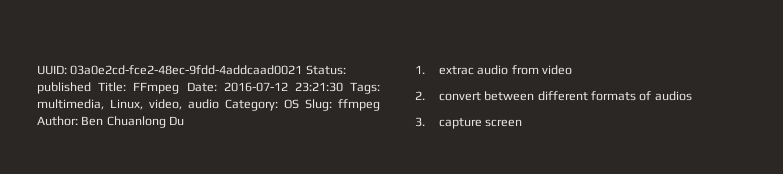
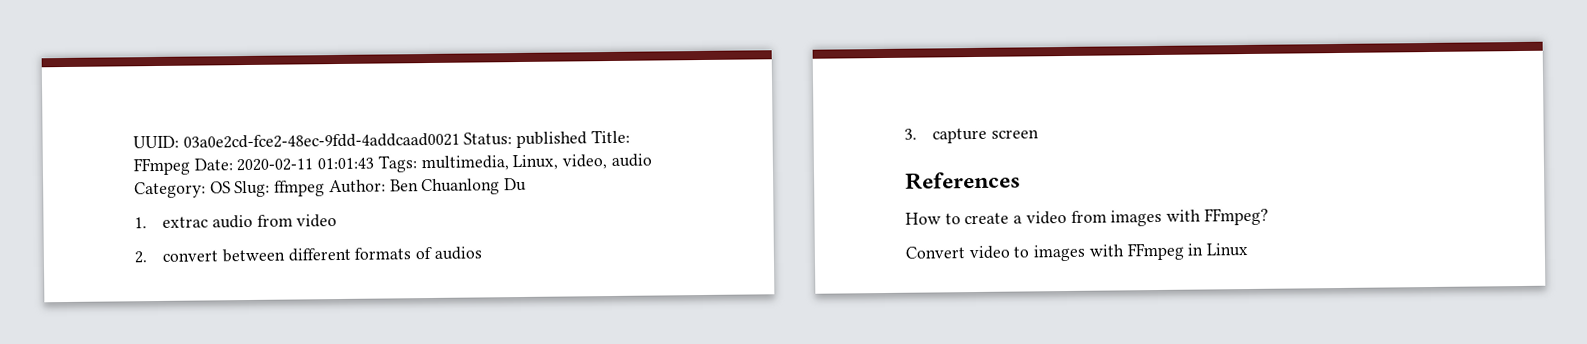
- UUID: 03a0e2cd-fce2-48ec-9fdd-4addcaad0021 Status: published Title: FFmpeg Date: 2016-07-12 23:21:30 Tags: multimedia, Linux, video, audio Category: OS Slug: ffmpeg Author: Ben Chuanlong Du
+ UUID: 03a0e2cd-fce2-48ec-9fdd-4addcaad0021 Status: published Title: FFmpeg Date: 2020-02-11 01:01:43 Tags: multimedia, Linux, video, audio Category: OS Slug: ffmpeg Author: Ben Chuanlong Du
+ References
+ How to create a video from images with FFmpeg?
+ Convert video to images with FFmpeg in Linux

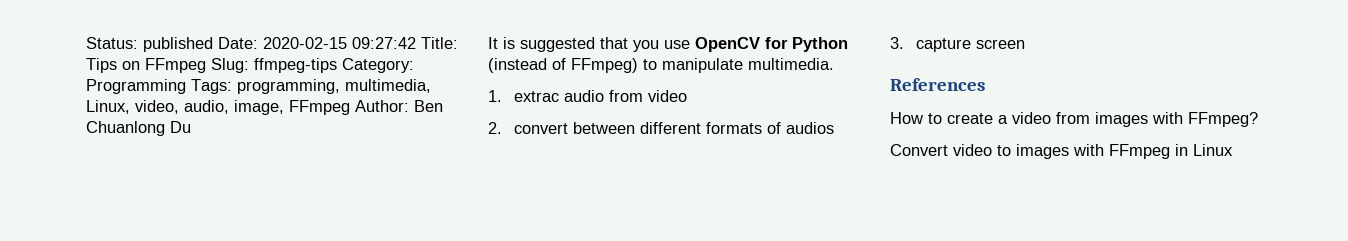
- UUID: 03a0e2cd-fce2-48ec-9fdd-4addcaad0021 Status: published Title: FFmpeg Date: 2020-02-11 01:01:43 Tags: multimedia, Linux, video, audio Category: OS Slug: ffmpeg Author: Ben Chuanlong Du
+ Status: published Date: 2020-02-15 09:27:42 Title: Tips on FFmpeg Slug: ffmpeg-tips Category: Programming Tags: programming, multimedia, Linux, video, audio, image, FFmpeg Author: Ben Chuanlong Du
+ It is suggested that you use OpenCV for Python (instead of FFmpeg) to manipulate multimedia.

